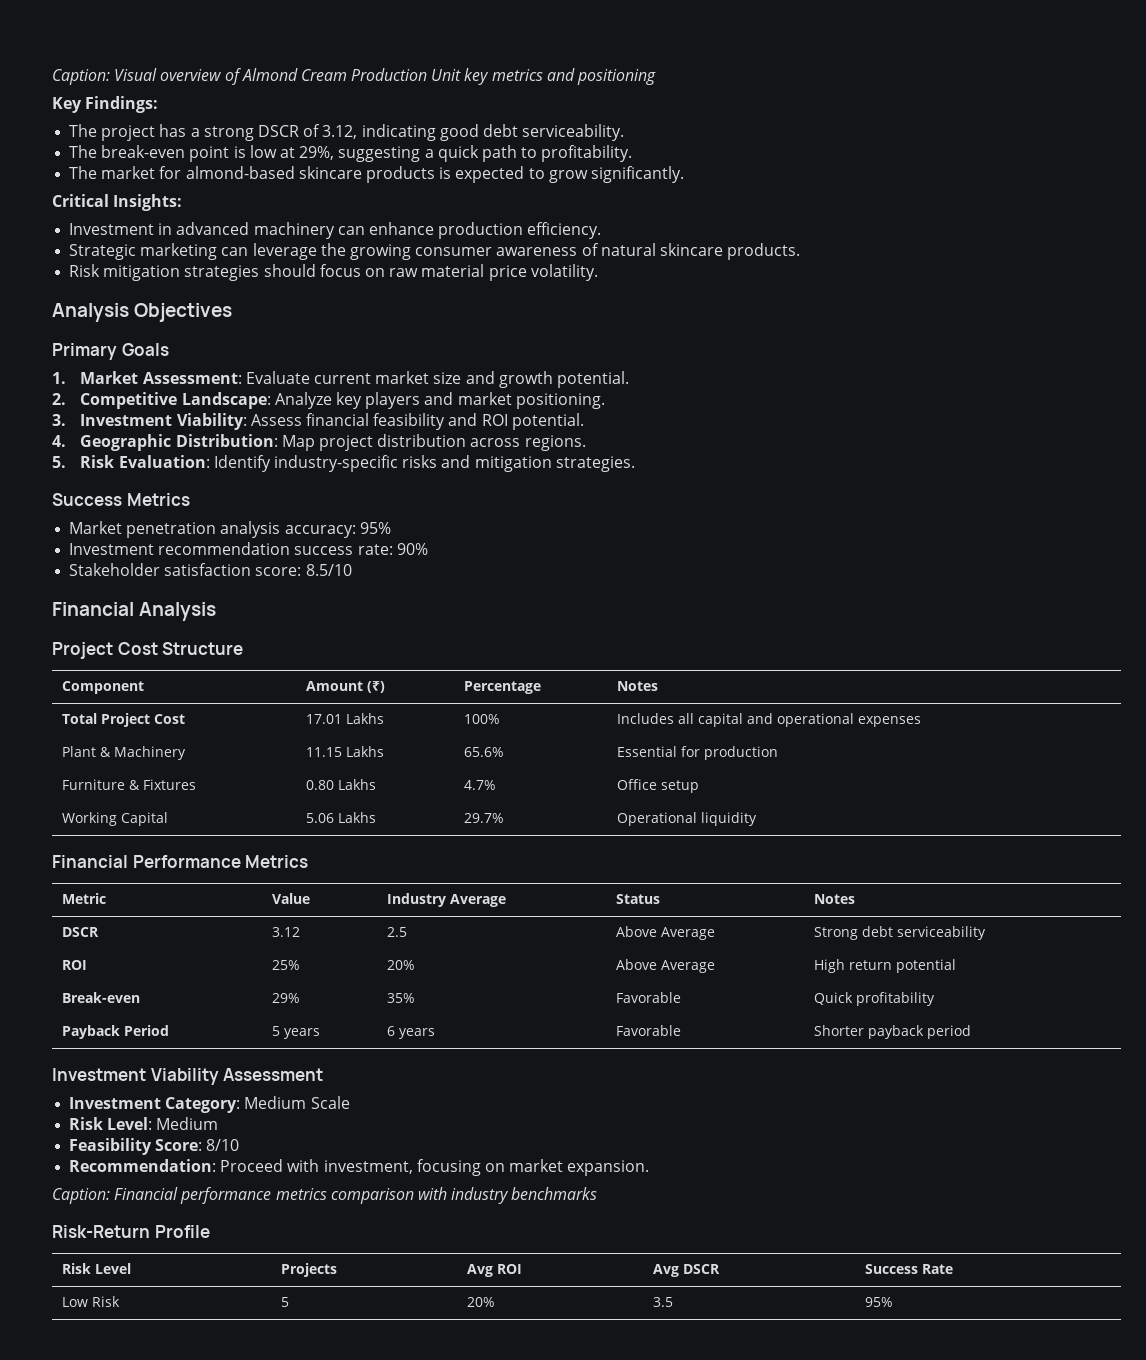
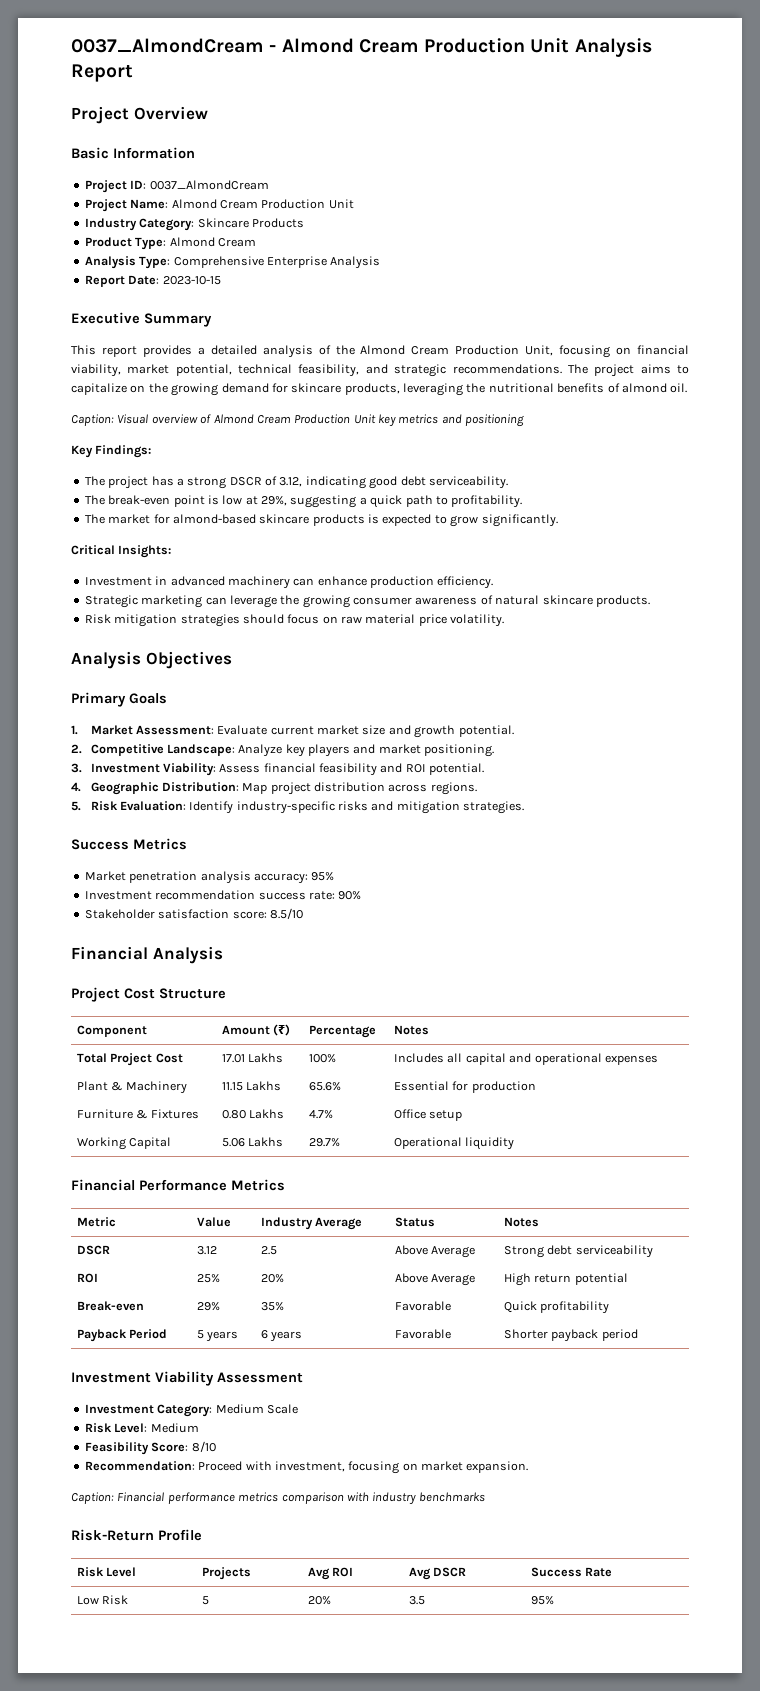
+ 0037_AlmondCream - Almond Cream Production Unit Analysis Report
+ Project Overview
+ Basic Information
+ Project ID: 0037_AlmondCream
+ Project Name: Almond Cream Production Unit
+ Industry Category: Skincare Products
+ Product Type: Almond Cream
+ Analysis Type: Comprehensive Enterprise Analysis
+ Report Date: 2023-10-15
+ Executive Summary
+ This report provides a detailed analysis of the Almond Cream Production Unit, focusing on financial viability, market potential, technical feasibility, and strategic recommendations. The project aims to capitalize on the growing demand for skincare products, leveraging the nutritional benefits of almond oil.

